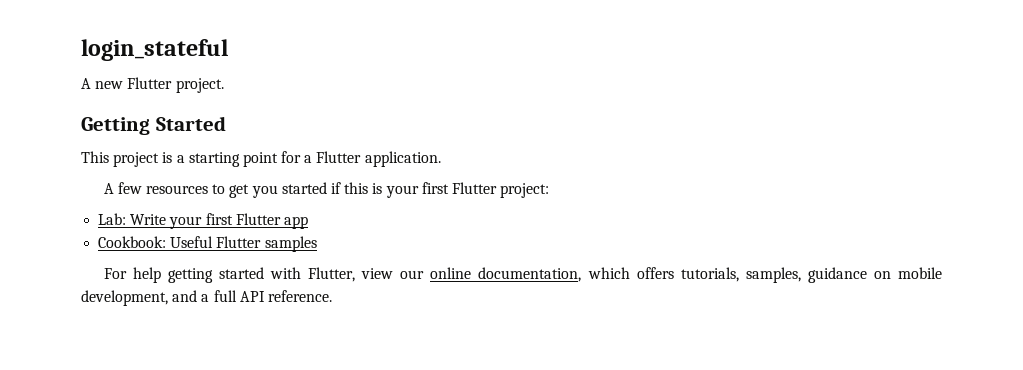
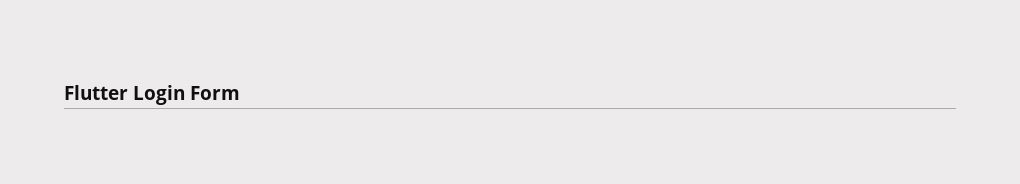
- login_stateful
- A new Flutter project.
- Getting Started
- This project is a starting point for a Flutter application.
- A few resources to get you started if this is your first Flutter project:
- Lab: Write your first Flutter app
- Cookbook: Useful Flutter samples
- For help getting started with Flutter, view our online documentation, which offers tutorials, samples, guidance on mobile development, and a full API reference.
+ Flutter Login Form

